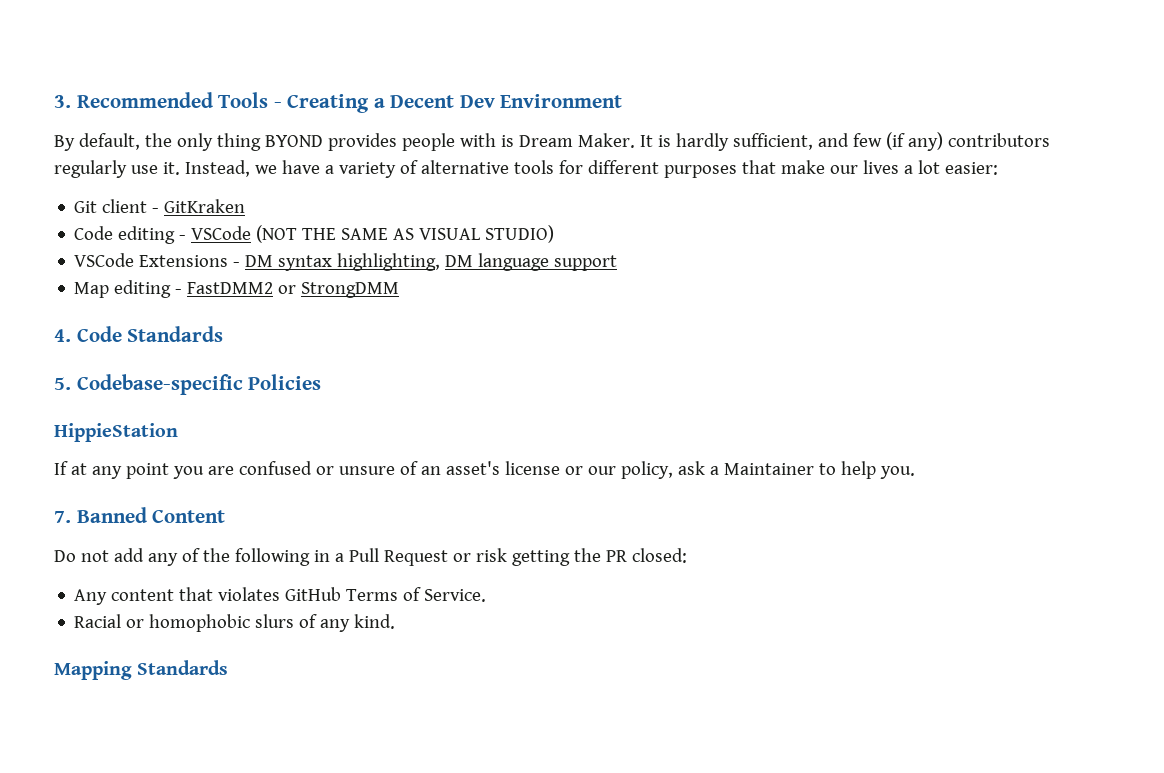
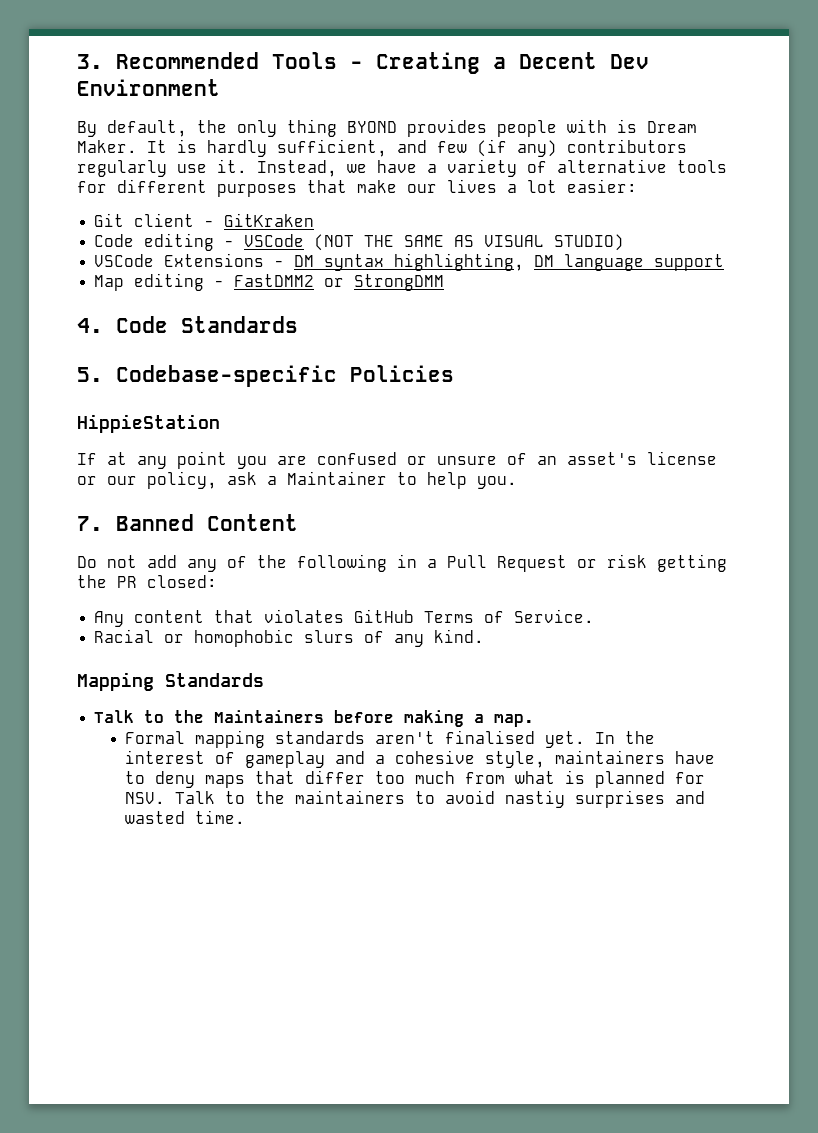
+ Talk to the Maintainers before making a map.
+ Formal mapping standards aren't finalised yet. In the interest of gameplay and a cohesive style, maintainers have to deny maps that differ too much from what is planned for NSV. Talk to the maintainers to avoid nastiy surprises and wasted time.

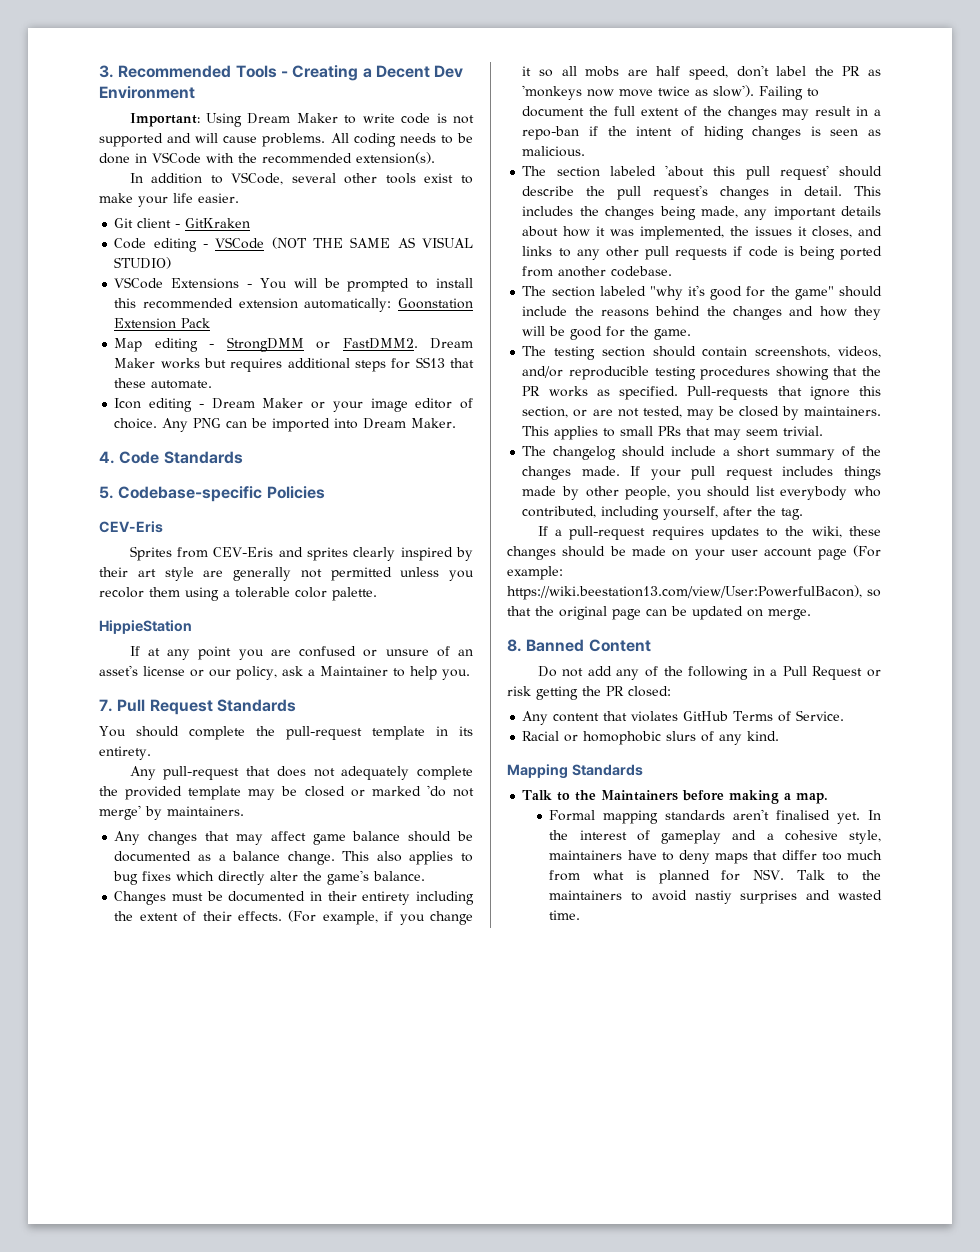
- By default, the only thing BYOND provides people with is Dream Maker. It is hardly sufficient, and few (if any) contributors regularly use it. Instead, we have a variety of alternative tools for different purposes that make our lives a lot easier:
+ Important: Using Dream Maker to write code is not supported and will cause problems. All coding needs to be done in VSCode with the recommended extension(s).
+ In addition to VSCode, several other tools exist to make your life easier.
- VSCode Extensions - DM syntax highlighting, DM language support
- Map editing - FastDMM2 or StrongDMM
+ VSCode Extensions - You will be prompted to install this recommended extension automatically: Goonstation Extension Pack
+ Map editing - StrongDMM or FastDMM2. Dream Maker works but requires additional steps for SS13 that these automate.
+ Icon editing - Dream Maker or your image editor of choice. Any PNG can be imported into Dream Maker.
  5. Codebase-specific Policies
+ CEV-Eris
+ Sprites from CEV-Eris and sprites clearly inspired by their art style are generally not permitted unless you recolor them using a tolerable color palette.
- 7. Banned Content
+ 7. Pull Request Standards
+ You should complete the pull-request template in its entirety.
+ Any pull-request that does not adequately complete the provided template may be closed or marked 'do not merge' by maintainers.
+ Any changes that may affect game balance should be documented as a balance change. This also applies to bug fixes which directly alter the game's balance.
+ Changes must be documented in their entirety including the extent of their effects. (For example, if you change it so all mobs are half speed, don't label the PR as 'monkeys now move twice as slow'). Failing to document the full extent of the changes may result in a repo-ban if the intent of hiding changes is seen as malicious.
+ The section labeled 'about this pull request' should describe the pull request's changes in detail. This includes the changes being made, any important details about how it was implemented, the issues it closes, and links to any other pull requests if code is being ported from another codebase.
+ The section labeled "why it's good for the game" should include the reasons behind the changes and how they will be good for the game.
+ The testing section should contain screenshots, videos, and/or reproducible testing procedures showing that the PR works as specified. Pull-requests that ignore this section, or are not tested, may be closed by maintainers. This applies to small PRs that may seem trivial.
+ The changelog should include a short summary of the changes made. If your pull request includes things made by other people, you should list everybody who contributed, including yourself, after the tag.
+ If a pull-request requires updates to the wiki, these changes should be made on your user account page (For example: https://wiki.beestation13.com/view/User:PowerfulBacon), so that the original page can be updated on merge.
+ 8. Banned Content

